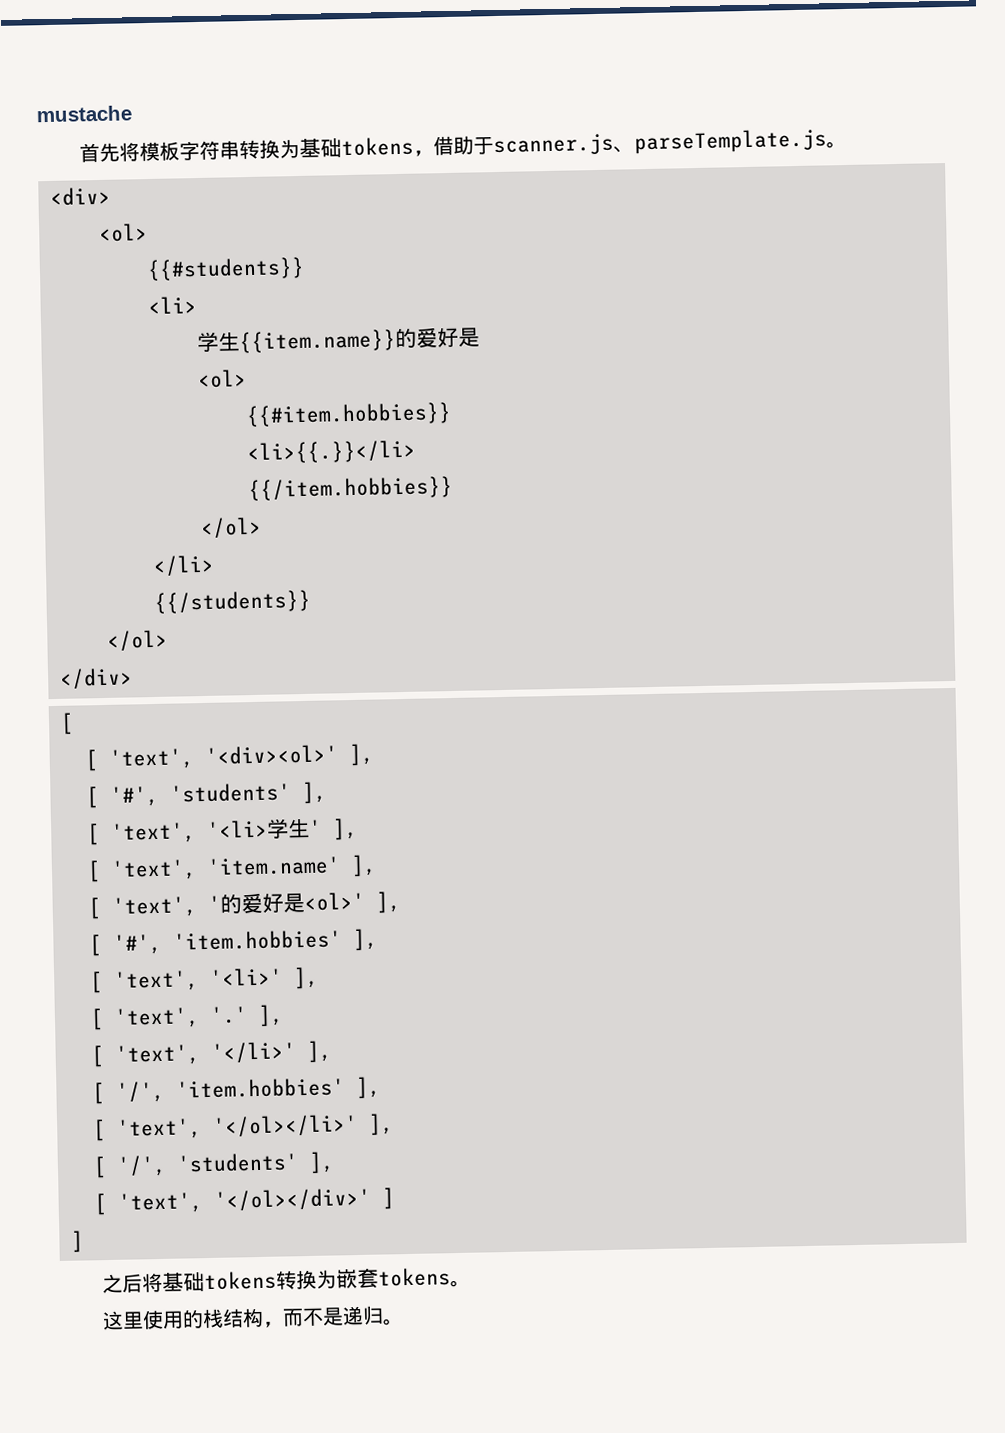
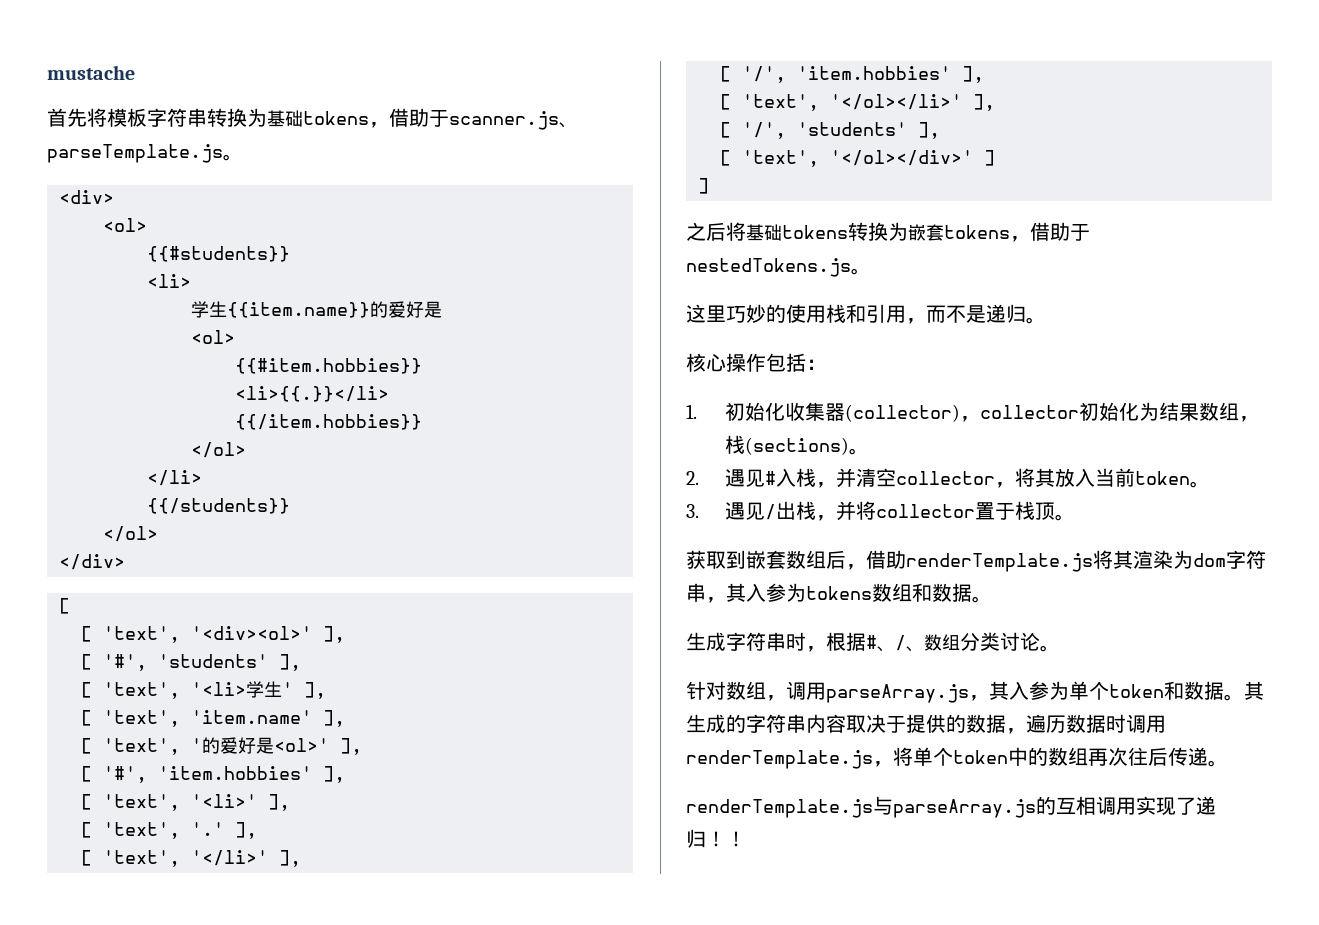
- 之后将基础tokens转换为嵌套tokens。
+ 之后将基础tokens转换为嵌套tokens，借助于nestedTokens.js。
- 这里使用的栈结构，而不是递归。
+ 这里巧妙的使用栈和引用，而不是递归。
+ 核心操作包括：
+ 1.初始化收集器(collector)，collector初始化为结果数组，栈(sections)。
+ 2.遇见#入栈，并清空collector，将其放入当前token。
+ 3.遇见/出栈，并将collector置于栈顶。
+ 获取到嵌套数组后，借助renderTemplate.js将其渲染为dom字符串，其入参为tokens数组和数据。
+ 生成字符串时，根据#、/、数组分类讨论。
+ 针对数组，调用parseArray.js，其入参为单个token和数据。其生成的字符串内容取决于提供的数据，遍历数据时调用renderTemplate.js，将单个token中的数组再次往后传递。
+ renderTemplate.js与parseArray.js的互相调用实现了递归！！

